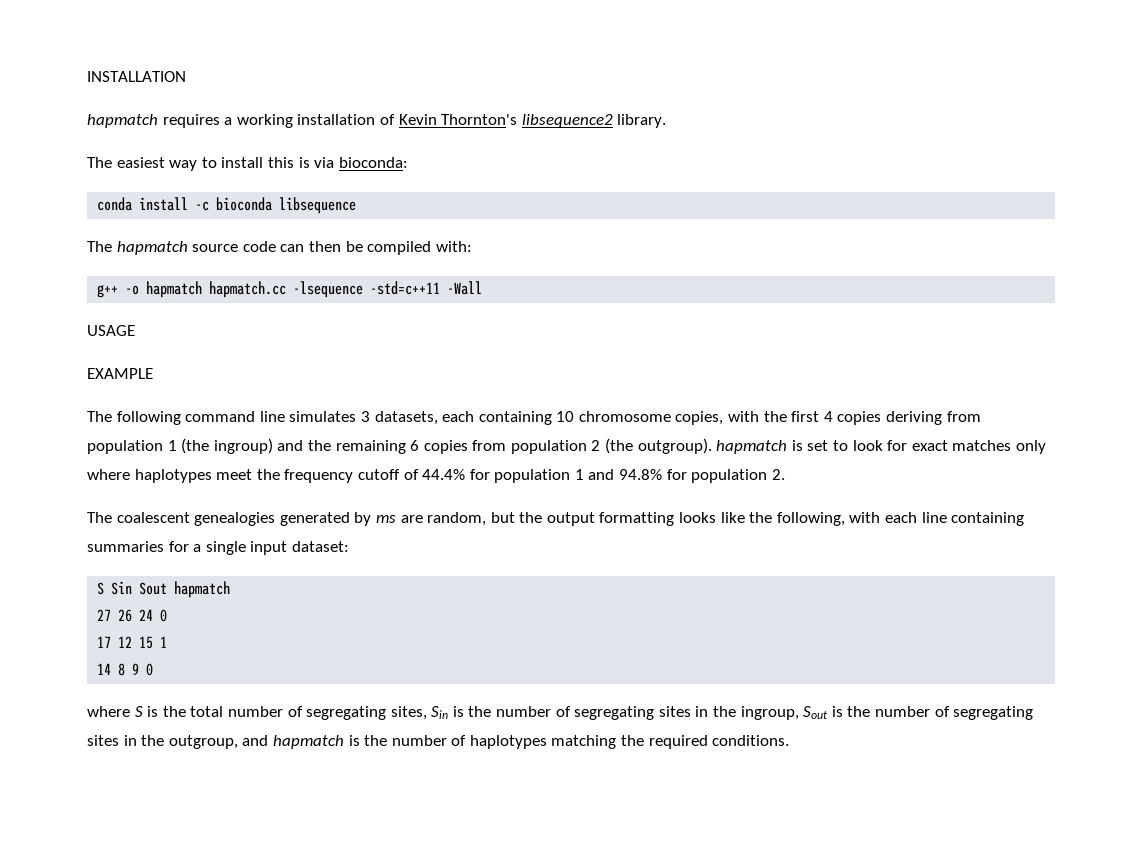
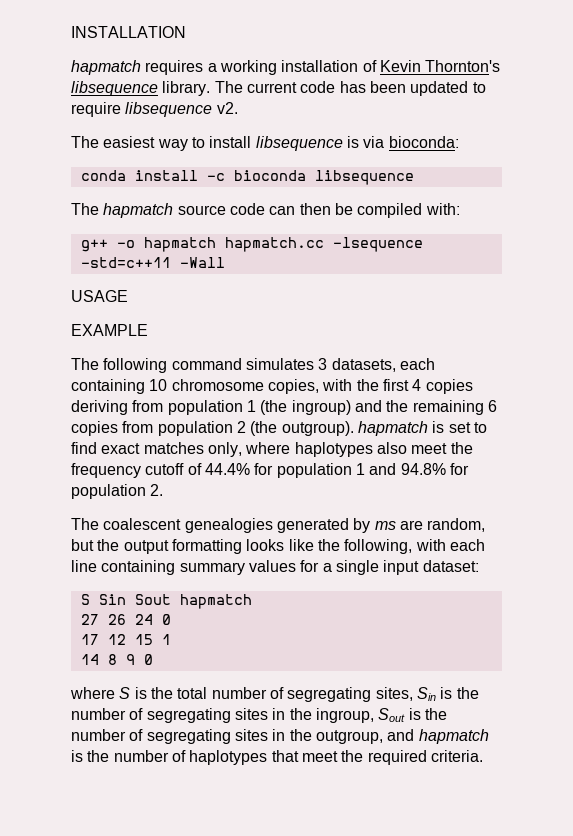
- hapmatch requires a working installation of Kevin Thornton's libsequence2 library.
+ hapmatch requires a working installation of Kevin Thornton's libsequence library. The current code has been updated to require libsequence v2.
- The easiest way to install this is via bioconda:
+ The easiest way to install libsequence is via bioconda:
- The following command line simulates 3 datasets, each containing 10 chromosome copies, with the first 4 copies deriving from population 1 (the ingroup) and the remaining 6 copies from population 2 (the outgroup). hapmatch is set to look for exact matches only where haplotypes meet the frequency cutoff of 44.4% for population 1 and 94.8% for population 2.
+ The following command simulates 3 datasets, each containing 10 chromosome copies, with the first 4 copies deriving from population 1 (the ingroup) and the remaining 6 copies from population 2 (the outgroup). hapmatch is set to find exact matches only, where haplotypes also meet the frequency cutoff of 44.4% for population 1 and 94.8% for population 2.
- The coalescent genealogies generated by ms are random, but the output formatting looks like the following, with each line containing summaries for a single input dataset:
+ The coalescent genealogies generated by ms are random, but the output formatting looks like the following, with each line containing summary values for a single input dataset:
- where S is the total number of segregating sites, Sin is the number of segregating sites in the ingroup, Sout is the number of segregating sites in the outgroup, and hapmatch is the number of haplotypes matching the required conditions.
+ where S is the total number of segregating sites, Sin is the number of segregating sites in the ingroup, Sout is the number of segregating sites in the outgroup, and hapmatch is the number of haplotypes that meet the required criteria.

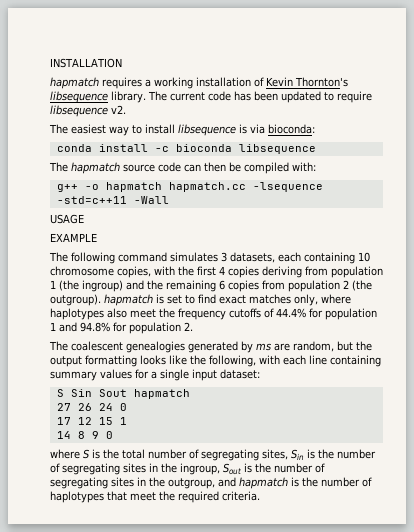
- The following command simulates 3 datasets, each containing 10 chromosome copies, with the first 4 copies deriving from population 1 (the ingroup) and the remaining 6 copies from population 2 (the outgroup). hapmatch is set to find exact matches only, where haplotypes also meet the frequency cutoff of 44.4% for population 1 and 94.8% for population 2.
+ The following command simulates 3 datasets, each containing 10 chromosome copies, with the first 4 copies deriving from population 1 (the ingroup) and the remaining 6 copies from population 2 (the outgroup). hapmatch is set to find exact matches only, where haplotypes also meet the frequency cutoffs of 44.4% for population 1 and 94.8% for population 2.

